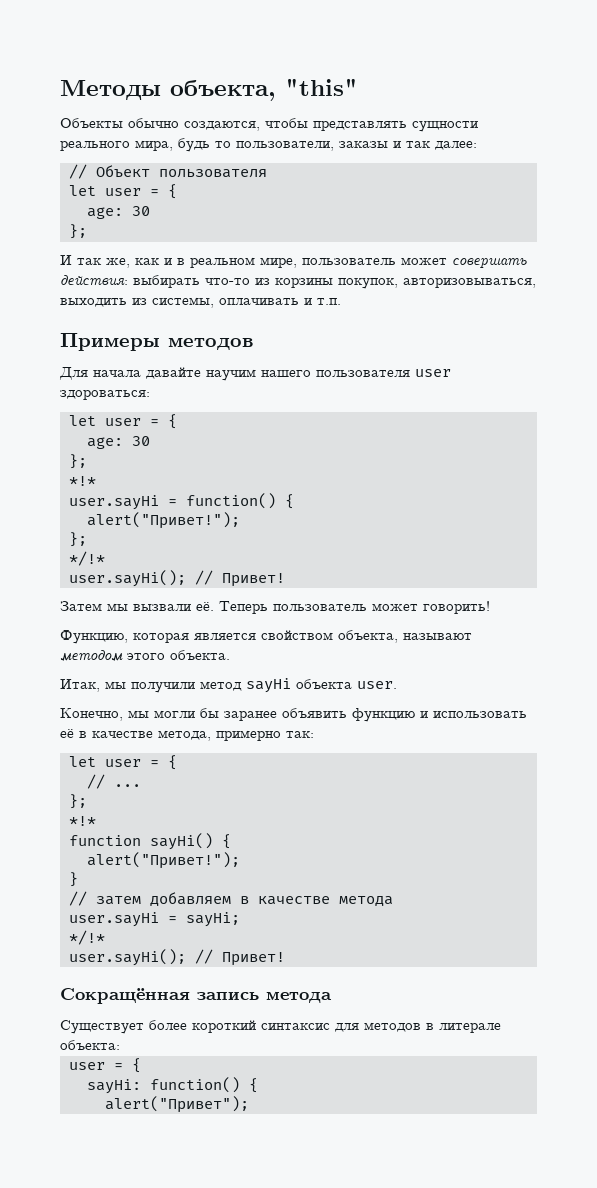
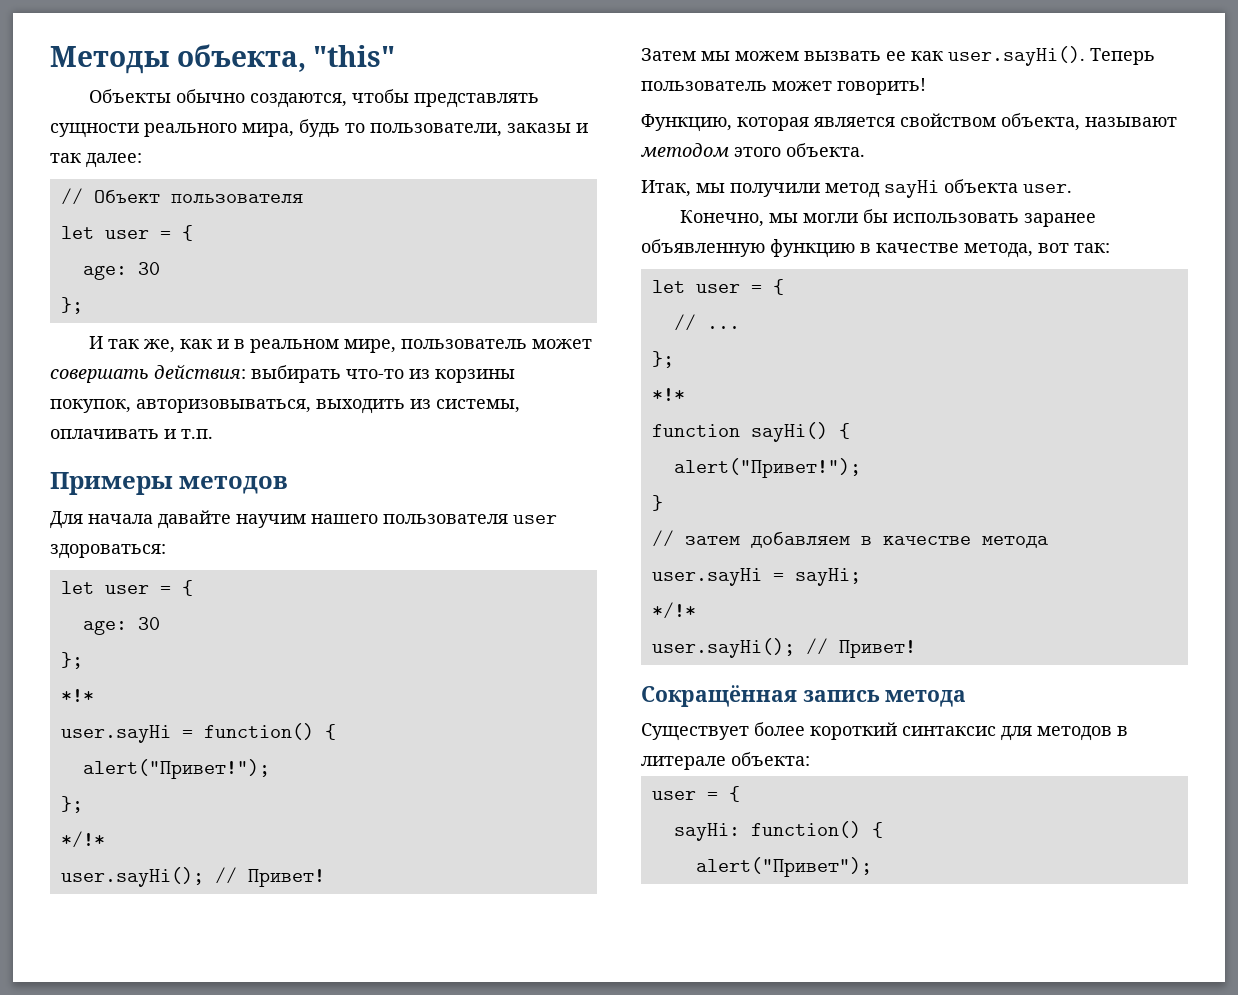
- Затем мы вызвали её. Теперь пользователь может говорить!
+ Затем мы можем вызвать ee как user.sayHi(). Теперь пользователь может говорить!
- Конечно, мы могли бы заранее объявить функцию и использовать её в качестве метода, примерно так:
+ Конечно, мы могли бы использовать заранее объявленную функцию в качестве метода, вот так:

